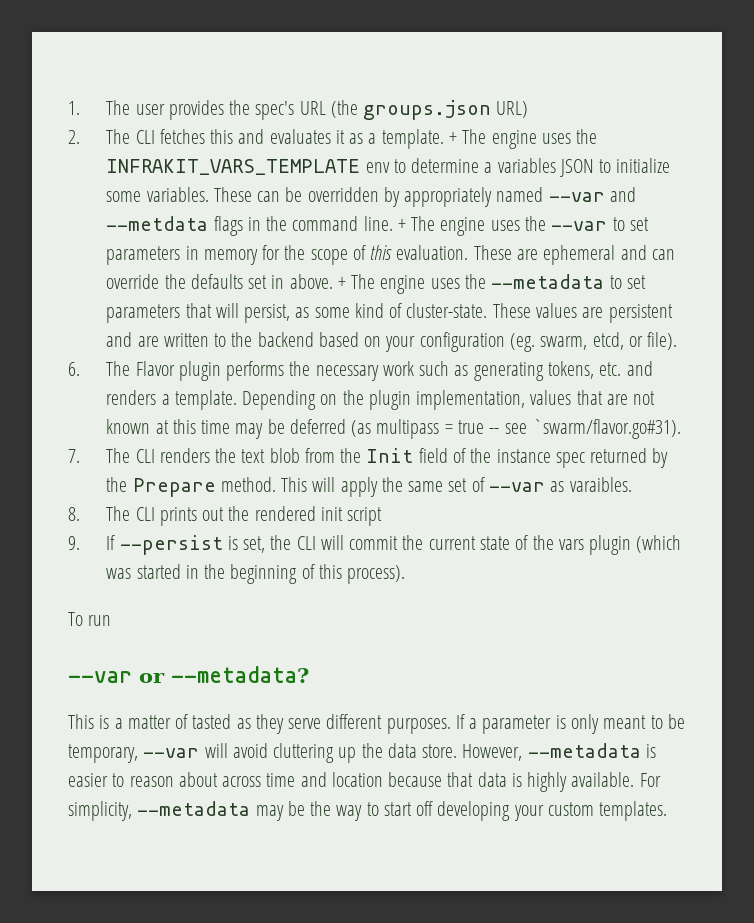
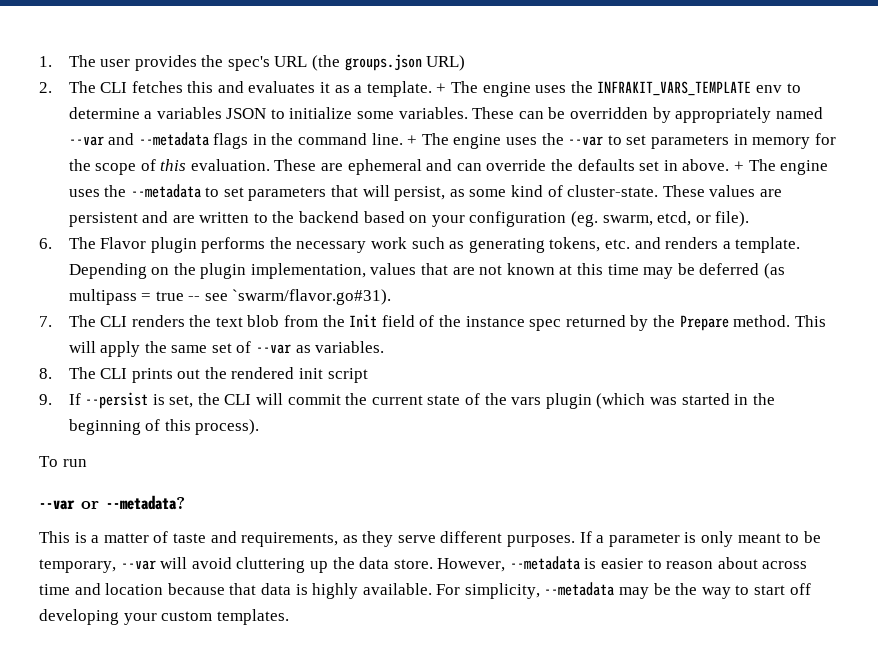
- These can be overridden by appropriately named --var and --metdata flags in the command line.
+ These can be overridden by appropriately named --var and --metadata flags in the command line.
- This will apply the same set of --var as varaibles.
+ This will apply the same set of --var as variables.
- This is a matter of tasted as they serve different purposes.
+ This is a matter of taste and requirements, as they serve different purposes.

